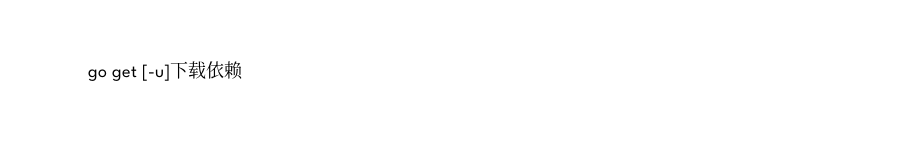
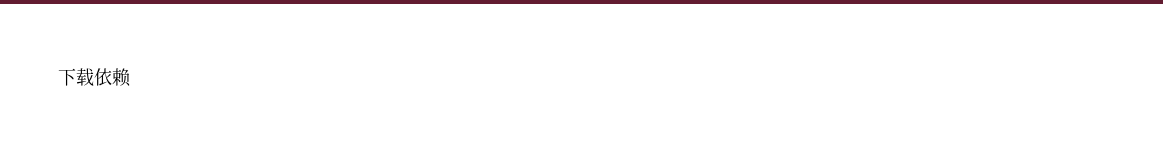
- go get [-u]下载依赖
+ 下载依赖

